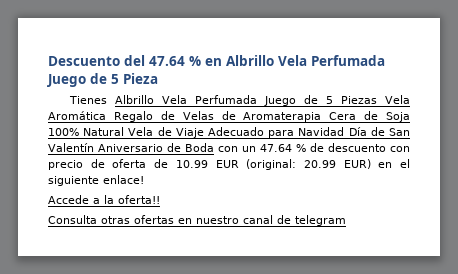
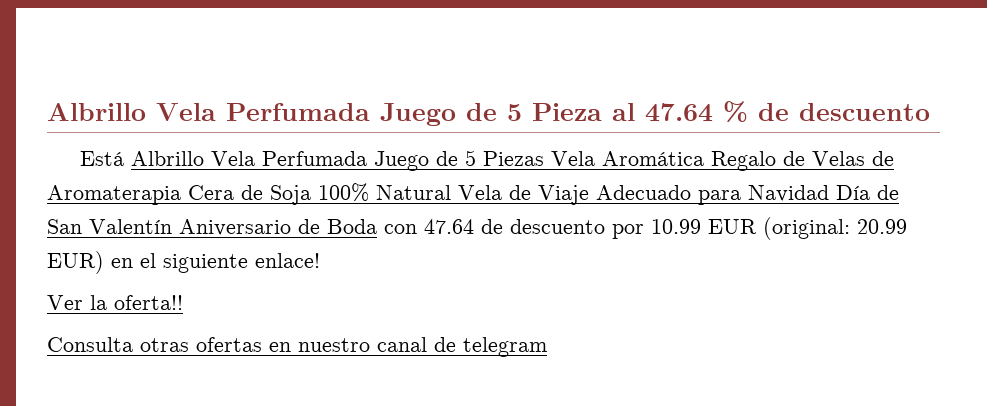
- Descuento del 47.64 % en Albrillo Vela Perfumada Juego de 5 Pieza
- Tienes Albrillo Vela Perfumada Juego de 5 Piezas Vela Aromática Regalo de Velas de Aromaterapia Cera de Soja 100% Natural Vela de Viaje Adecuado para Navidad Día de San Valentín Aniversario de Boda con un 47.64 % de descuento con precio de oferta de 10.99 EUR (original: 20.99 EUR) en el siguiente enlace!
+ Albrillo Vela Perfumada Juego de 5 Pieza al 47.64 % de descuento
+ Está Albrillo Vela Perfumada Juego de 5 Piezas Vela Aromática Regalo de Velas de Aromaterapia Cera de Soja 100% Natural Vela de Viaje Adecuado para Navidad Día de San Valentín Aniversario de Boda con 47.64 de descuento por 10.99 EUR (original: 20.99 EUR) en el siguiente enlace!
- Accede a la oferta!!
+ Ver la oferta!!

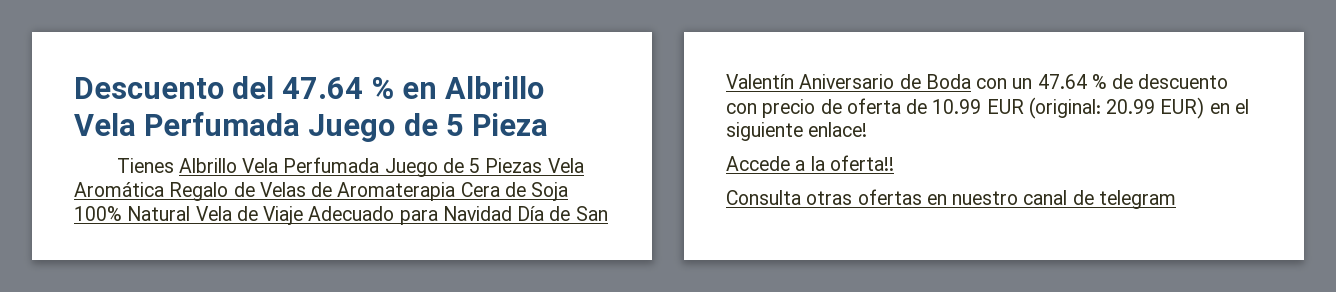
- Albrillo Vela Perfumada Juego de 5 Pieza al 47.64 % de descuento
- Está Albrillo Vela Perfumada Juego de 5 Piezas Vela Aromática Regalo de Velas de Aromaterapia Cera de Soja 100% Natural Vela de Viaje Adecuado para Navidad Día de San Valentín Aniversario de Boda con 47.64 de descuento por 10.99 EUR (original: 20.99 EUR) en el siguiente enlace!
+ Descuento del 47.64 % en Albrillo Vela Perfumada Juego de 5 Pieza
+ Tienes Albrillo Vela Perfumada Juego de 5 Piezas Vela Aromática Regalo de Velas de Aromaterapia Cera de Soja 100% Natural Vela de Viaje Adecuado para Navidad Día de San Valentín Aniversario de Boda con un 47.64 % de descuento con precio de oferta de 10.99 EUR (original: 20.99 EUR) en el siguiente enlace!
- Ver la oferta!!
+ Accede a la oferta!!

